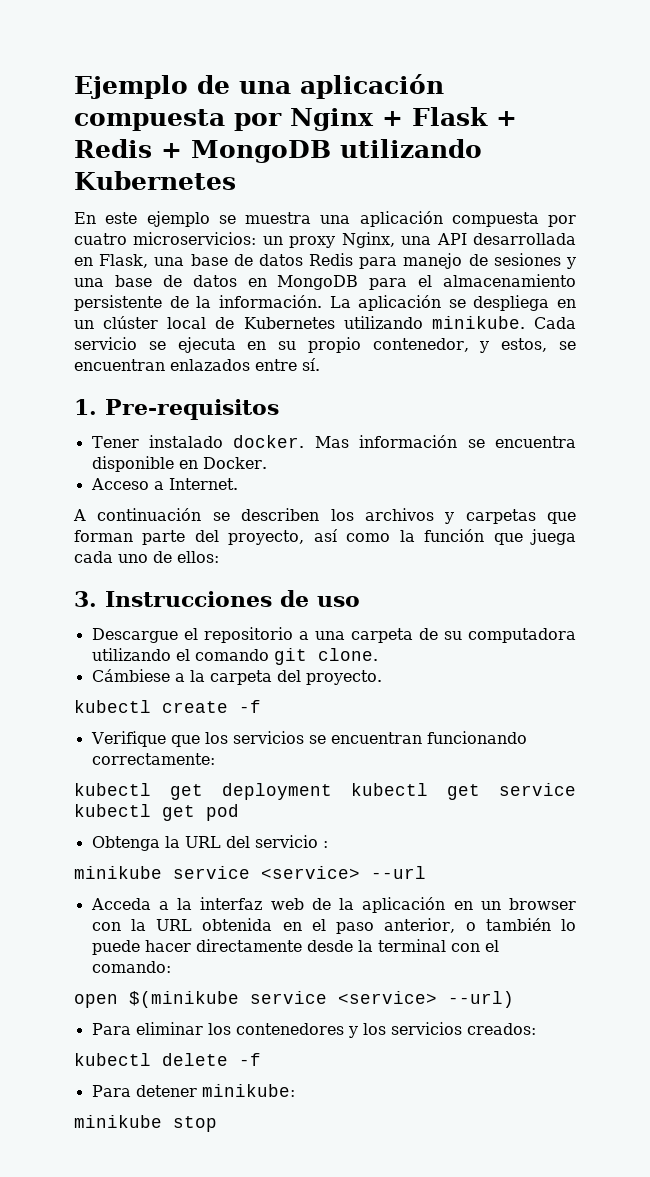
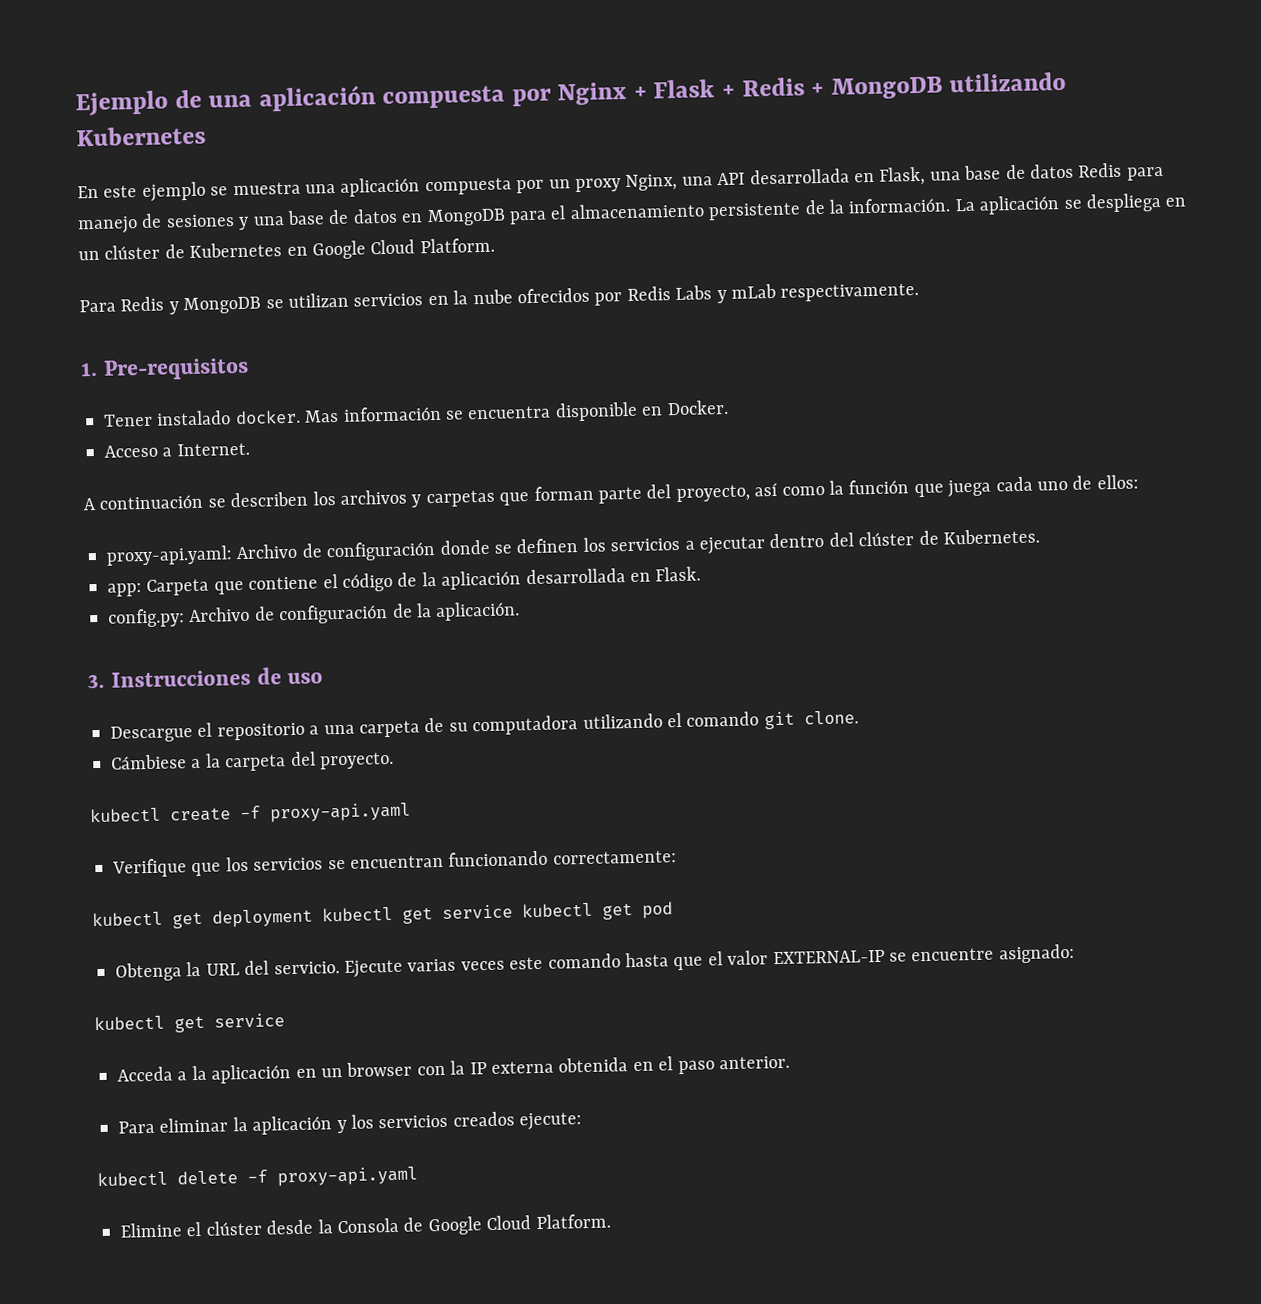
- En este ejemplo se muestra una aplicación compuesta por cuatro microservicios: un proxy Nginx, una API desarrollada en Flask, una base de datos Redis para manejo de sesiones y una base de datos en MongoDB para el almacenamiento persistente de la información.
+ En este ejemplo se muestra una aplicación compuesta por un proxy Nginx, una API desarrollada en Flask, una base de datos Redis para manejo de sesiones y una base de datos en MongoDB para el almacenamiento persistente de la información.
- La aplicación se despliega en un clúster local de Kubernetes utilizando minikube. Cada servicio se ejecuta en su propio contenedor, y estos, se encuentran enlazados entre sí.
+ La aplicación se despliega en un clúster de Kubernetes en Google Cloud Platform.
+ Para Redis y MongoDB se utilizan servicios en la nube ofrecidos por Redis Labs y mLab respectivamente.
+ proxy-api.yaml: Archivo de configuración donde se definen los servicios a ejecutar dentro del clúster de Kubernetes.
+ app: Carpeta que contiene el código de la aplicación desarrollada en Flask.
+ config.py: Archivo de configuración de la aplicación.
- kubectl create -f
+ kubectl create -f proxy-api.yaml
- Obtenga la URL del servicio :
- minikube service <service> --url
+ Obtenga la URL del servicio. Ejecute varias veces este comando hasta que el valor EXTERNAL-IP se encuentre asignado:
+ kubectl get service
- Acceda a la interfaz web de la aplicación en un browser con la URL obtenida en el paso anterior, o también lo puede hacer directamente desde la terminal con el comando:
- open $(minikube service <service> --url)
+ Acceda a la aplicación en un browser con la IP externa obtenida en el paso anterior.
- Para eliminar los contenedores y los servicios creados:
+ Para eliminar la aplicación y los servicios creados ejecute:
- kubectl delete -f
- Para detener minikube:
- minikube stop
+ kubectl delete -f proxy-api.yaml
+ Elimine el clúster desde la Consola de Google Cloud Platform.

